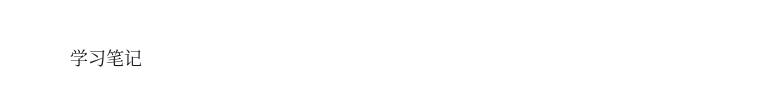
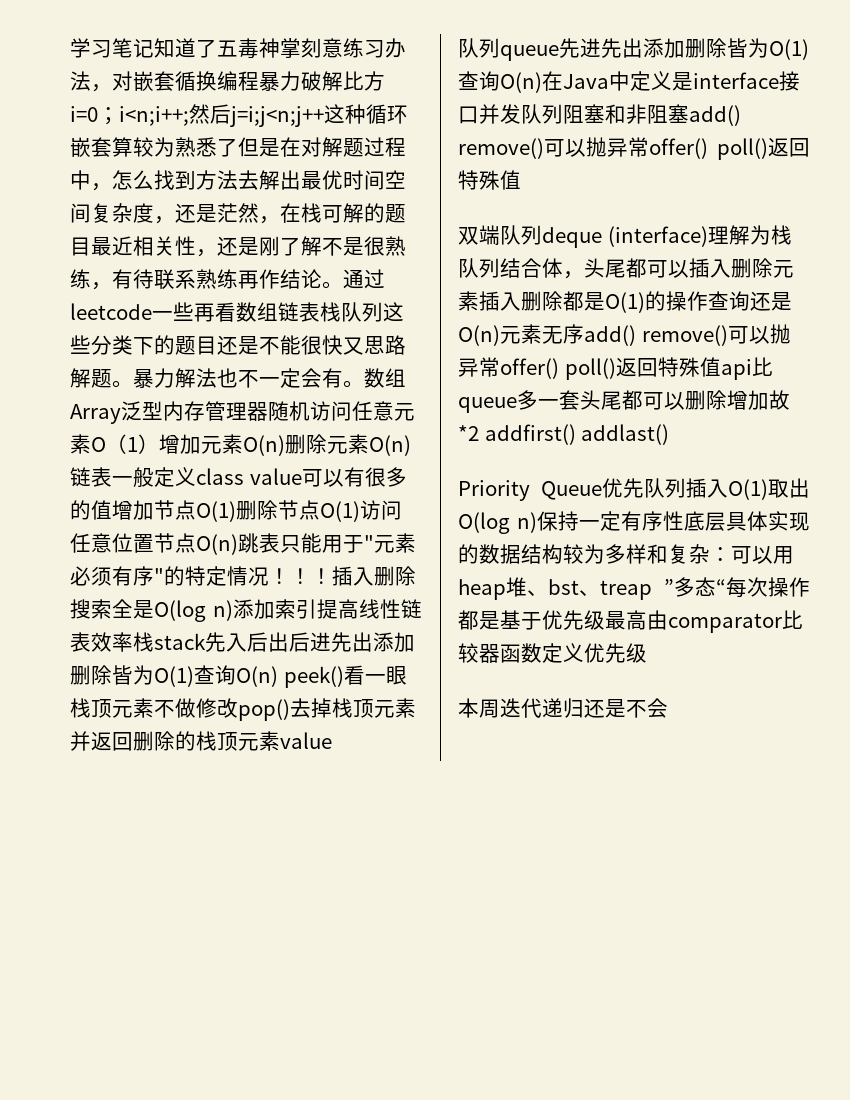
- 学习笔记
+ 学习笔记知道了五毒神掌刻意练习办法，对嵌套循换编程暴力破解比方i=0；i<n;i++;然后j=i;j<n;j++这种循环嵌套算较为熟悉了但是在对解题过程中，怎么找到方法去解出最优时间空间复杂度，还是茫然，在栈可解的题目最近相关性，还是刚了解不是很熟练，有待联系熟练再作结论。通过leetcode一些再看数组链表栈队列这些分类下的题目还是不能很快又思路解题。暴力解法也不一定会有。数组Array泛型内存管理器随机访问任意元素O（1）增加元素O(n)删除元素O(n)链表一般定义class value可以有很多的值增加节点O(1)删除节点O(1)访问任意位置节点O(n)跳表只能用于"元素必须有序"的特定情况！！！插入删除搜索全是O(log n)添加索引提高线性链表效率栈stack先入后出后进先出添加删除皆为O(1)查询O(n) peek()看一眼栈顶元素不做修改pop()去掉栈顶元素并返回删除的栈顶元素value
+ 队列queue先进先出添加删除皆为O(1)查询O(n)在Java中定义是interface接口并发队列阻塞和非阻塞add() remove()可以抛异常offer() poll()返回特殊值
+ 双端队列deque (interface)理解为栈队列结合体，头尾都可以插入删除元素插入删除都是O(1)的操作查询还是O(n)元素无序add() remove()可以抛异常offer() poll()返回特殊值api比queue多一套头尾都可以删除增加故*2 addfirst() addlast()
+ Priority Queue优先队列插入O(1)取出O(log n)保持一定有序性底层具体实现的数据结构较为多样和复杂：可以用heap堆、bst、treap ”多态“每次操作都是基于优先级最高由comparator比较器函数定义优先级
+ 本周迭代递归还是不会

